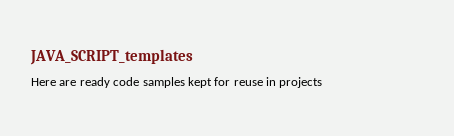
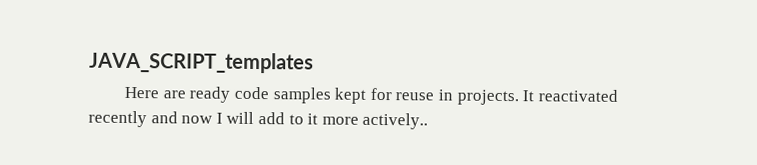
- Here are ready code samples kept for reuse in projects
+ Here are ready code samples kept for reuse in projects. It reactivated recently and now I will add to it more actively..

